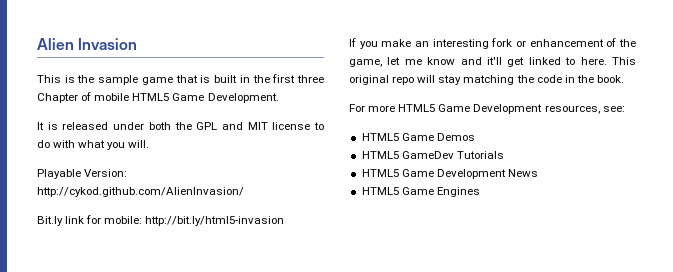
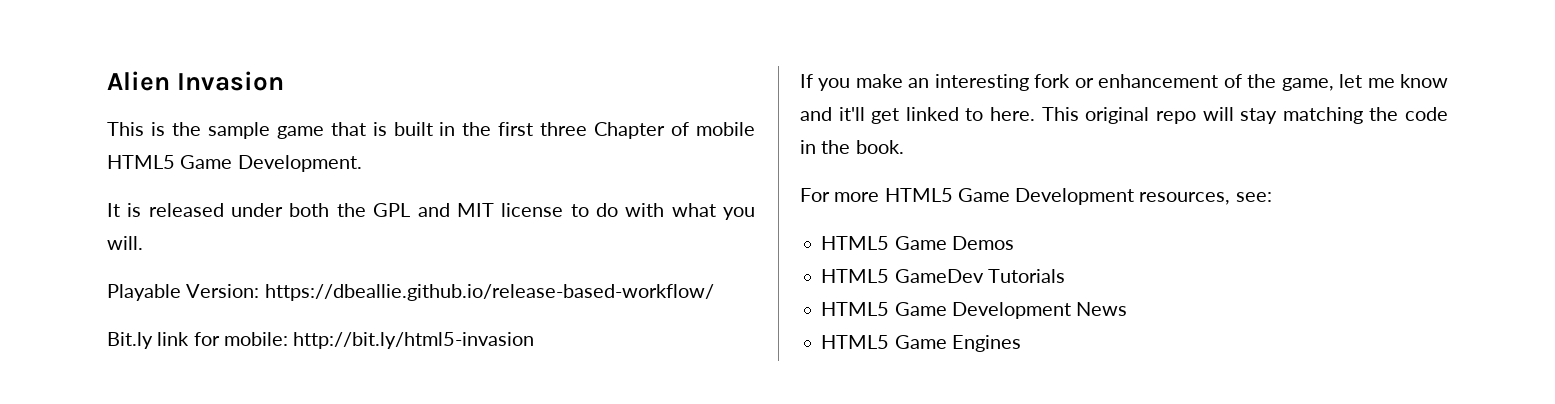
- Playable Version: http://cykod.github.com/AlienInvasion/
+ Playable Version: https://dbeallie.github.io/release-based-workflow/

